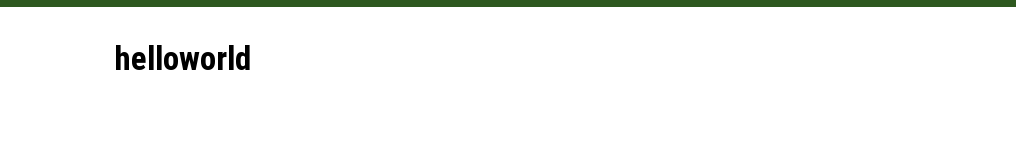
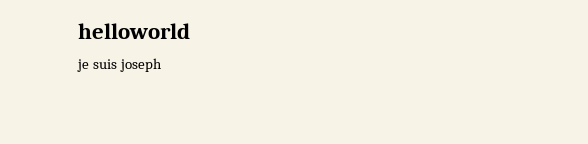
+ je suis joseph

